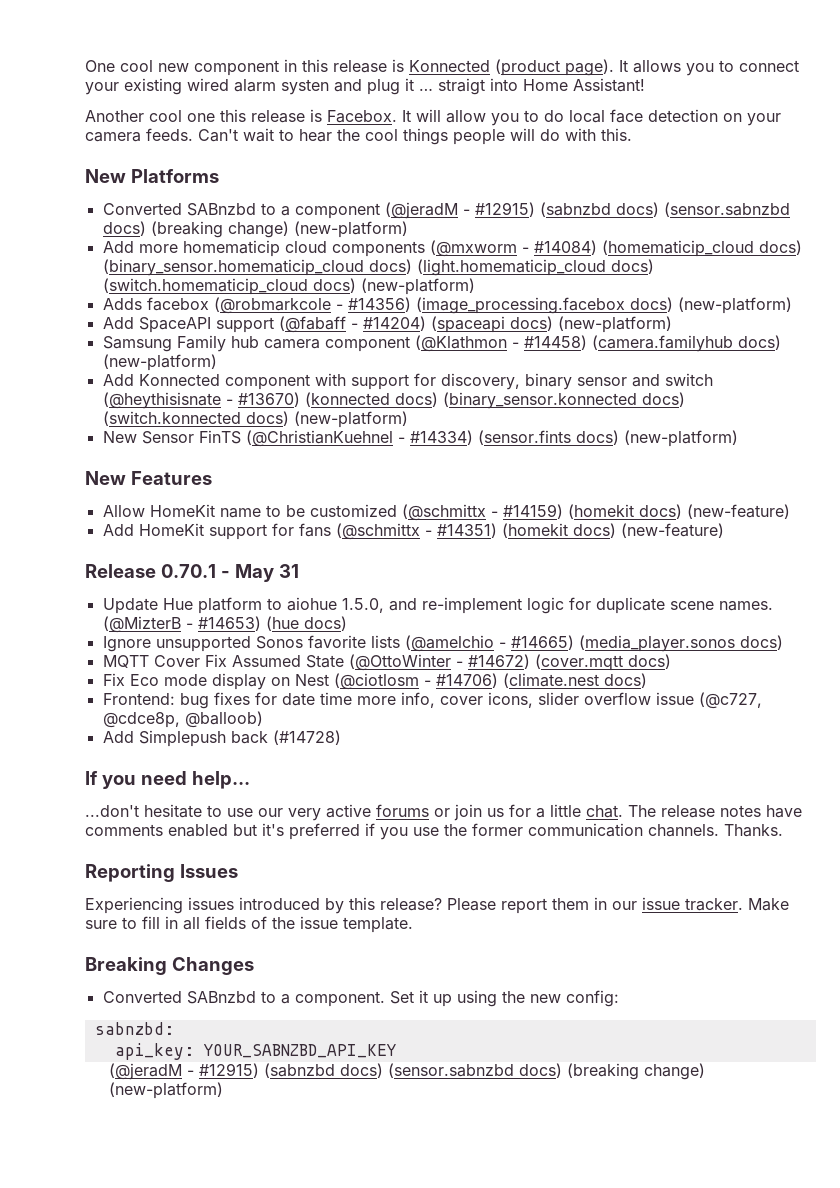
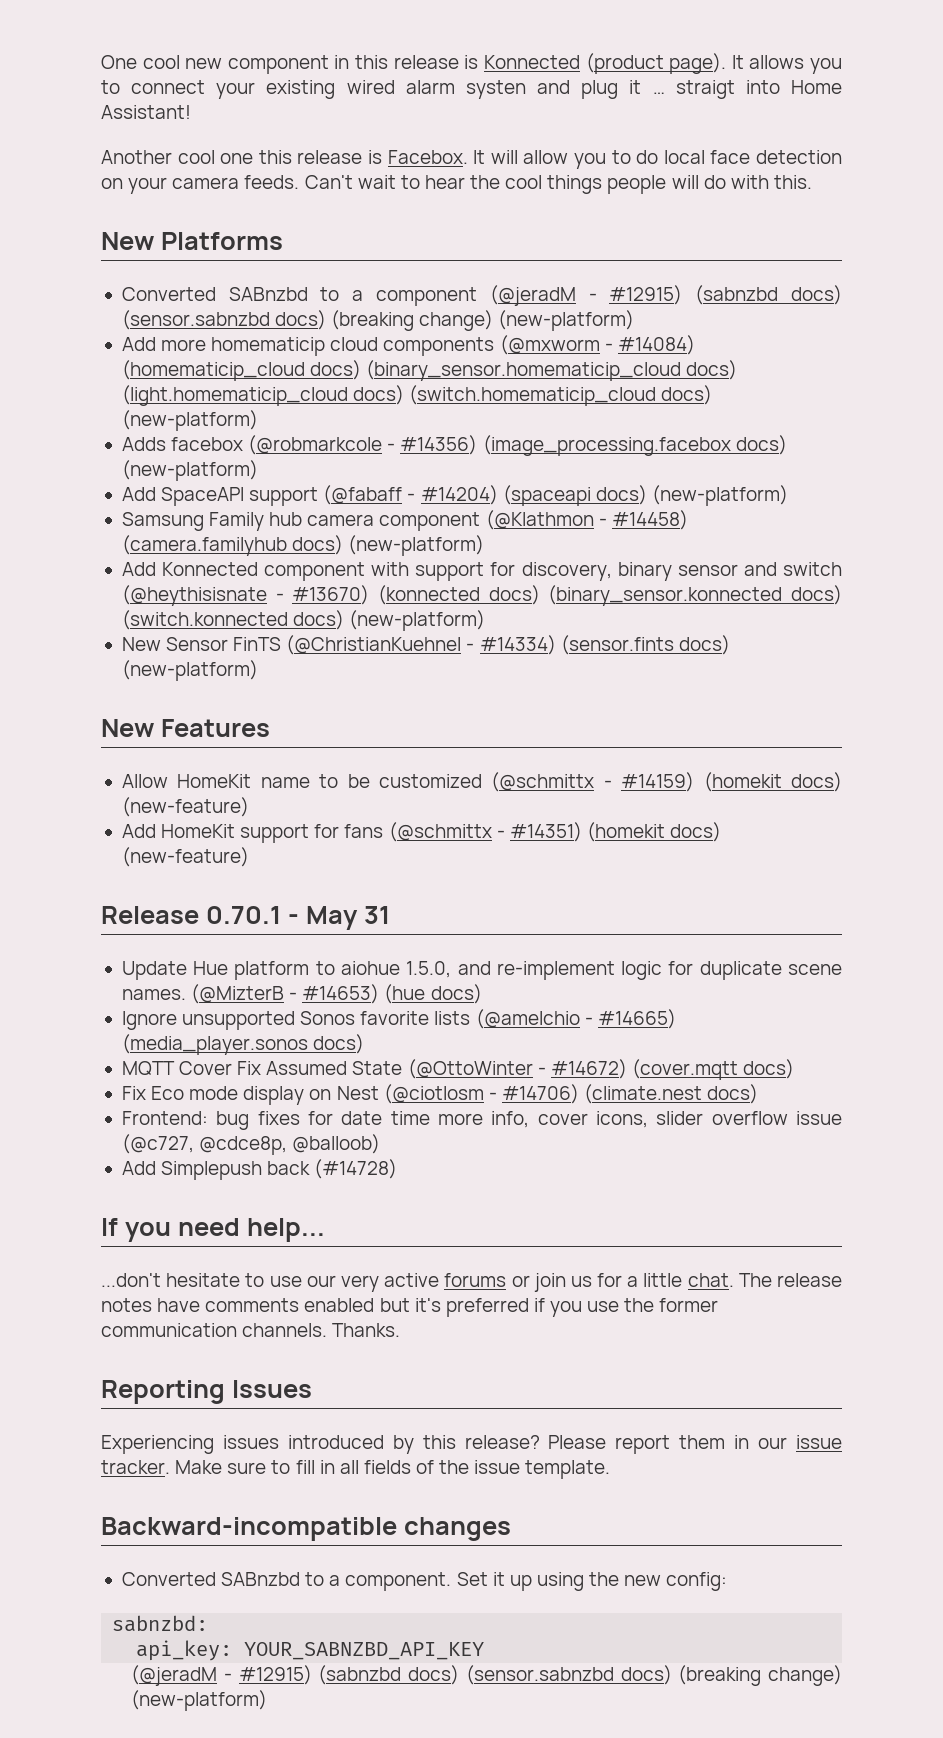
- Breaking Changes
+ Backward-incompatible changes

